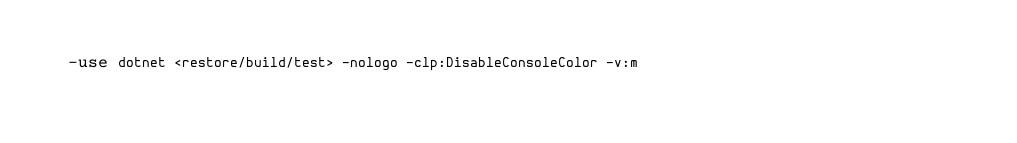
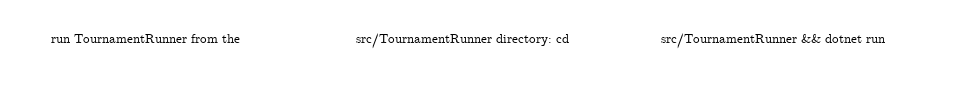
- -use dotnet <restore/build/test> -nologo -clp:DisableConsoleColor -v:m
+ run TournamentRunner from the src/TournamentRunner directory: cd src/TournamentRunner && dotnet run

